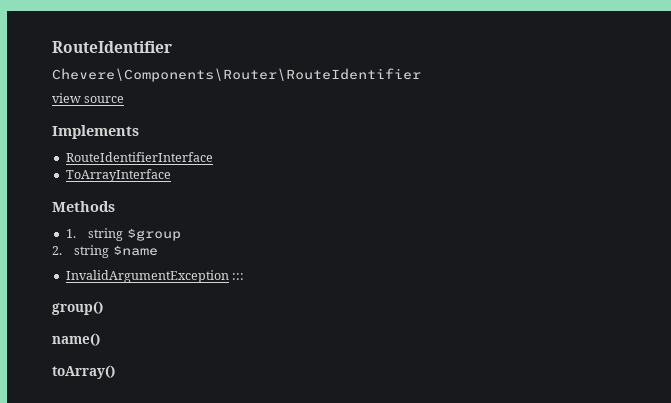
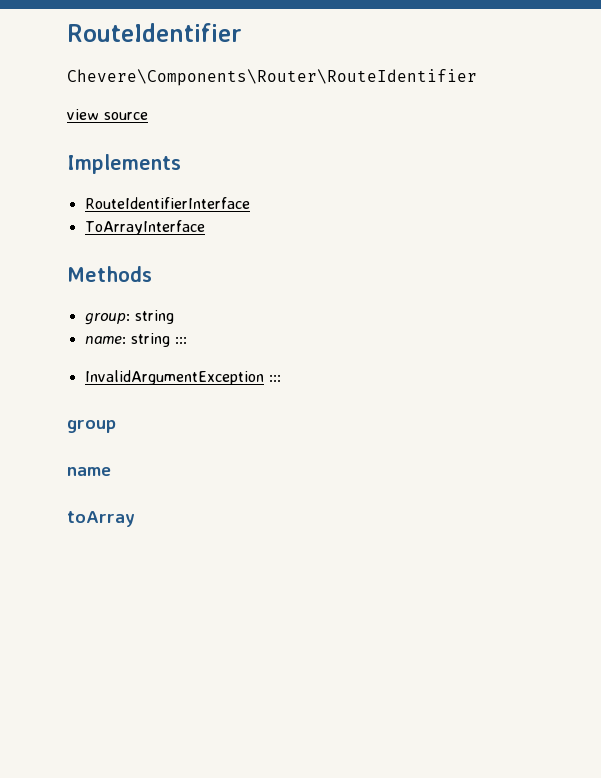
- 1. string $group
- 2. string $name
+ group: string
+ name: string :::
- group()
- name()
- toArray()
+ group
+ name
+ toArray

